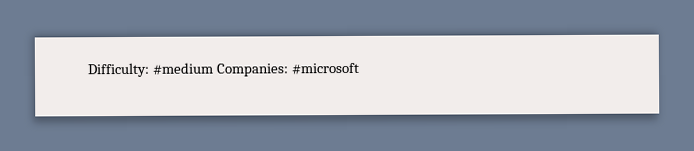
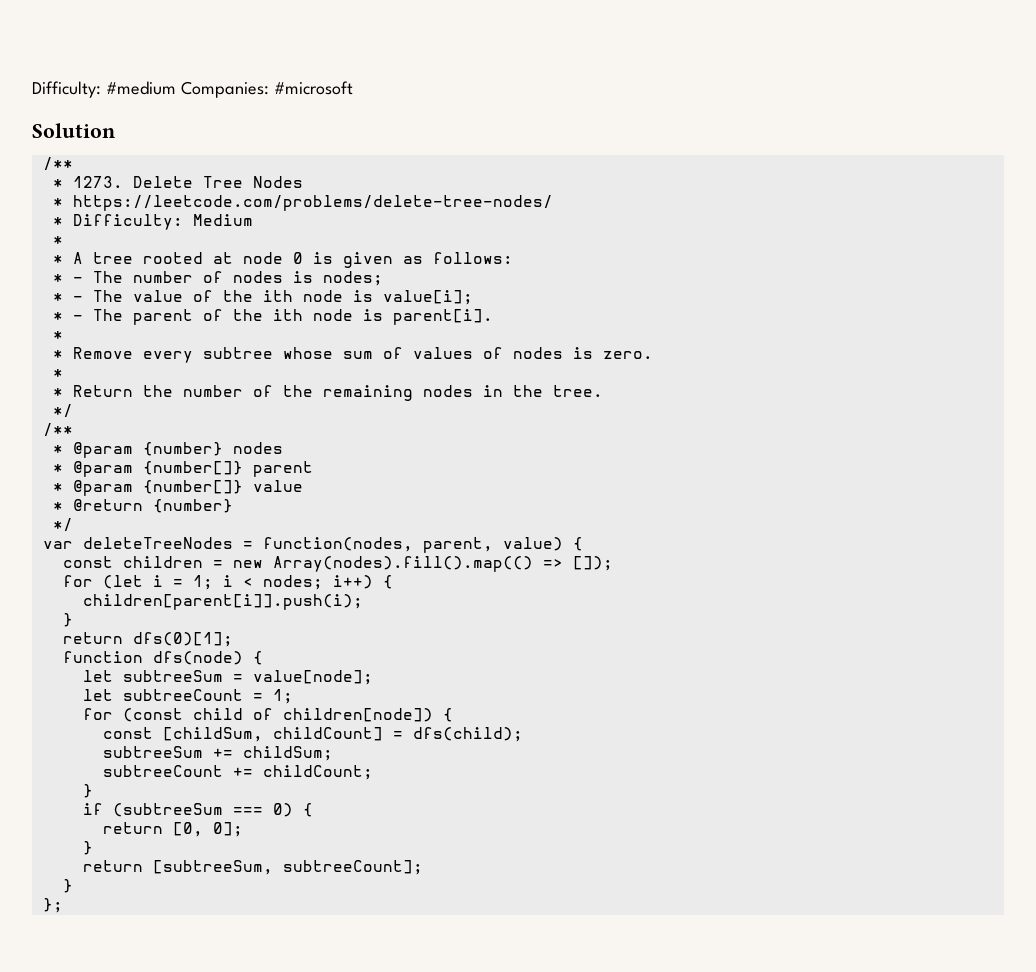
+ Solution
+ /**
+ * 1273. Delete Tree Nodes
+ * https://leetcode.com/problems/delete-tree-nodes/
+ * Difficulty: Medium
+ *
+ * A tree rooted at node 0 is given as follows:
+ * - The number of nodes is nodes;
+ * - The value of the ith node is value[i];
+ * - The parent of the ith node is parent[i].
+ *
+ * Remove every subtree whose sum of values of nodes is zero.
+ *
+ * Return the number of the remaining nodes in the tree.
+ */
+ /**
+ * @param {number} nodes
+ * @param {number[]} parent
+ * @param {number[]} value
+ * @return {number}
+ */
+ var deleteTreeNodes = function(nodes, parent, value) {
+ const children = new Array(nodes).fill().map(() => []);
+ for (let i = 1; i < nodes; i++) {
+ children[parent[i]].push(i);
+ }
+ return dfs(0)[1];
+ function dfs(node) {
+ let subtreeSum = value[node];
+ let subtreeCount = 1;
+ for (const child of children[node]) {
+ const [childSum, childCount] = dfs(child);
+ subtreeSum += childSum;
+ subtreeCount += childCount;
+ }
+ if (subtreeSum === 0) {
+ return [0, 0];
+ }
+ return [subtreeSum, subtreeCount];
+ }
+ };

